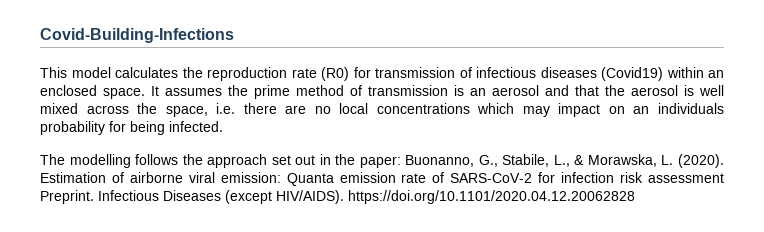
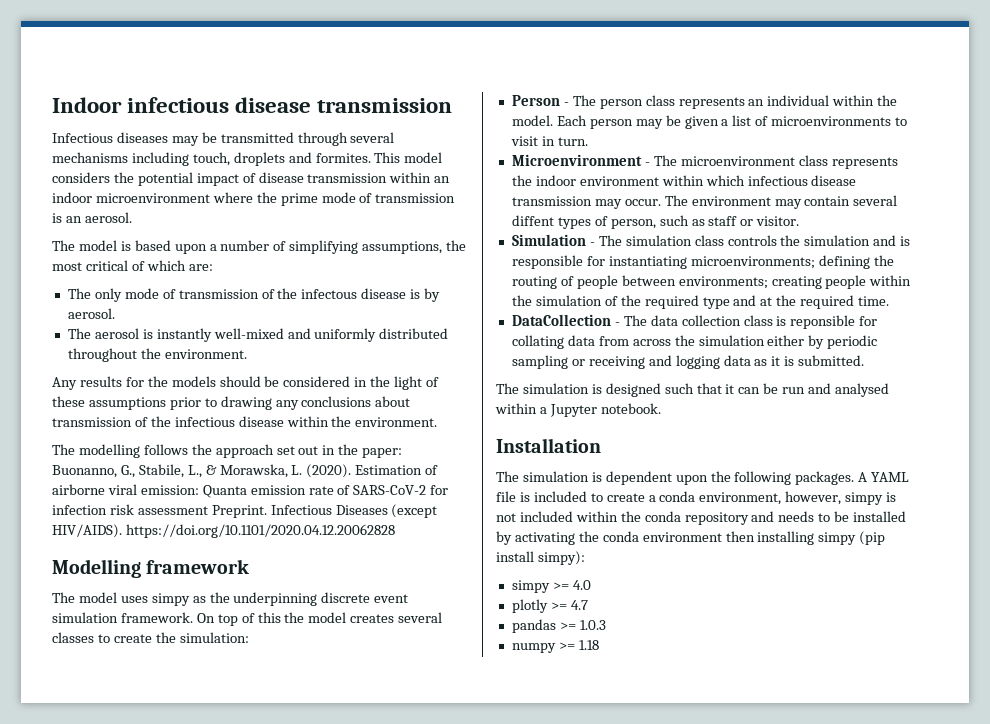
- Covid-Building-Infections
- This model calculates the reproduction rate (R0) for transmission of infectious diseases (Covid19) within an enclosed space. It assumes the prime method of transmission is an aerosol and that the aerosol is well mixed across the space, i.e. there are no local concentrations which may impact on an individuals probability for being infected.
+ Indoor infectious disease transmission
+ Infectious diseases may be transmitted through several mechanisms including touch, droplets and formites. This model considers the potential impact of disease transmission within an indoor microenvironment where the prime mode of transmission is an aerosol.
+ The model is based upon a number of simplifying assumptions, the most critical of which are:
+ The only mode of transmission of the infectous disease is by aerosol.
+ The aerosol is instantly well-mixed and uniformly distributed throughout the environment.
+ Any results for the models should be considered in the light of these assumptions prior to drawing any conclusions about transmission of the infectious disease within the environment.
+ Modelling framework
+ The model uses simpy as the underpinning discrete event simulation framework. On top of this the model creates several classes to create the simulation:
+ Person - The person class represents an individual within the model. Each person may be given a list of microenvironments to visit in turn.
+ Microenvironment - The microenvironment class represents the indoor environment within which infectious disease transmission may occur. The environment may contain several diffent types of person, such as staff or visitor.
+ Simulation - The simulation class controls the simulation and is responsible for instantiating microenvironments; defining the routing of people between environments; creating people within the simulation of the required type and at the required time.
+ DataCollection - The data collection class is reponsible for collating data from across the simulation either by periodic sampling or receiving and logging data as it is submitted.
+ The simulation is designed such that it can be run and analysed within a Jupyter notebook.
+ Installation
+ The simulation is dependent upon the following packages. A YAML file is included to create a conda environment, however, simpy is not included within the conda repository and needs to be installed by activating the conda environment then installing simpy (pip install simpy):
+ simpy >= 4.0
+ plotly >= 4.7
+ pandas >= 1.0.3
+ numpy >= 1.18

